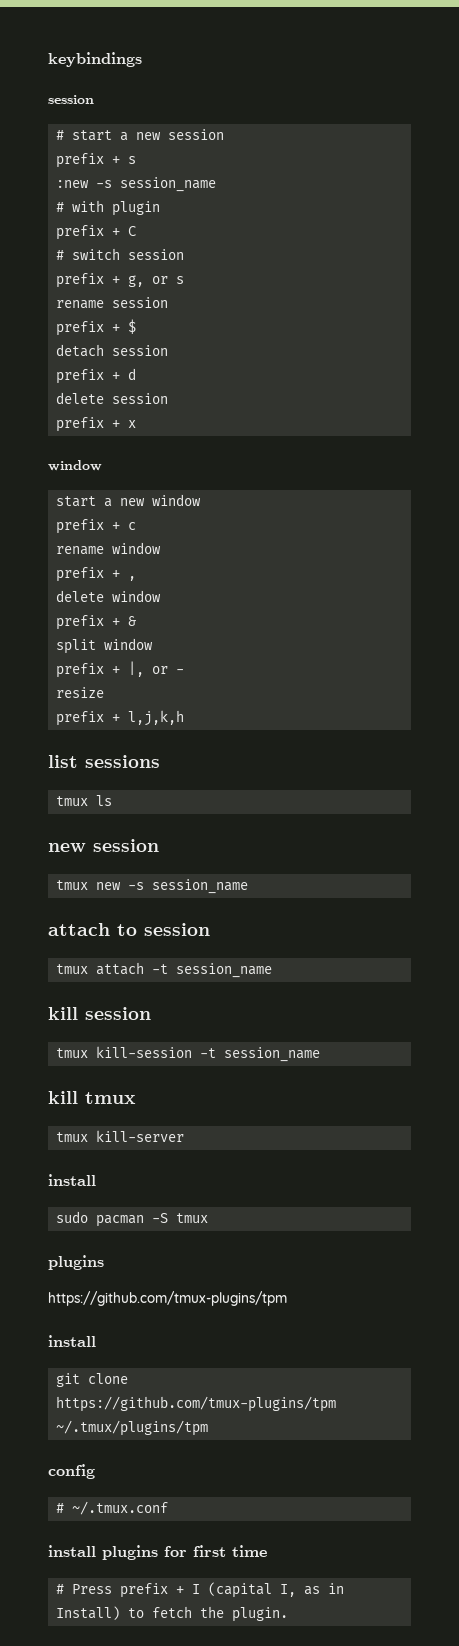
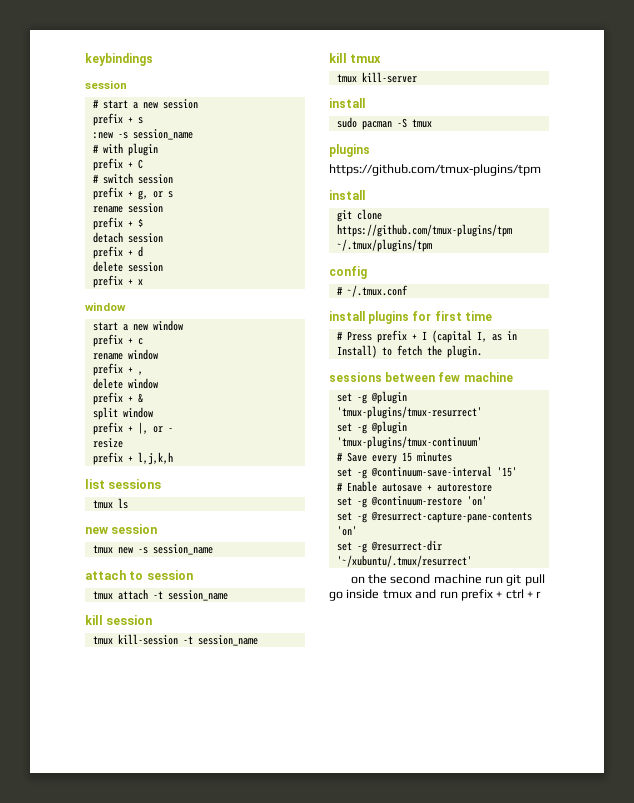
+ sessions between few machine
+ set -g @plugin 'tmux-plugins/tmux-resurrect'
+ set -g @plugin 'tmux-plugins/tmux-continuum'
+ # Save every 15 minutes
+ set -g @continuum-save-interval '15'
+ # Enable autosave + autorestore
+ set -g @continuum-restore 'on'
+ set -g @resurrect-capture-pane-contents 'on'
+ set -g @resurrect-dir '~/xubuntu/.tmux/resurrect'
+ on the second machine run git pull go inside tmux and run prefix + ctrl + r

